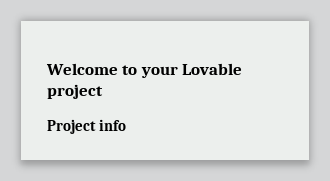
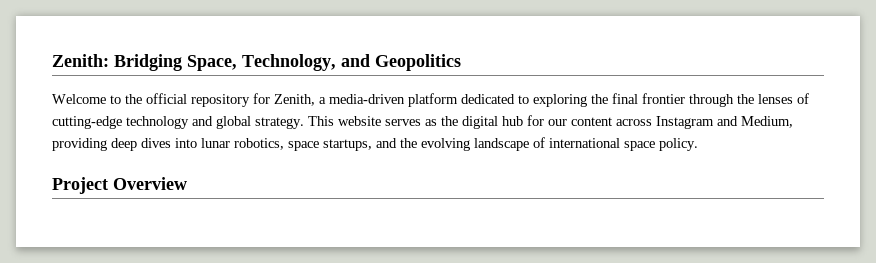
- Welcome to your Lovable project
+ Zenith: Bridging Space, Technology, and Geopolitics
+ Welcome to the official repository for Zenith, a media-driven platform dedicated to exploring the final frontier through the lenses of cutting-edge technology and global strategy. This website serves as the digital hub for our content across Instagram and Medium, providing deep dives into lunar robotics, space startups, and the evolving landscape of international space policy.
- Project info
+ Project Overview

